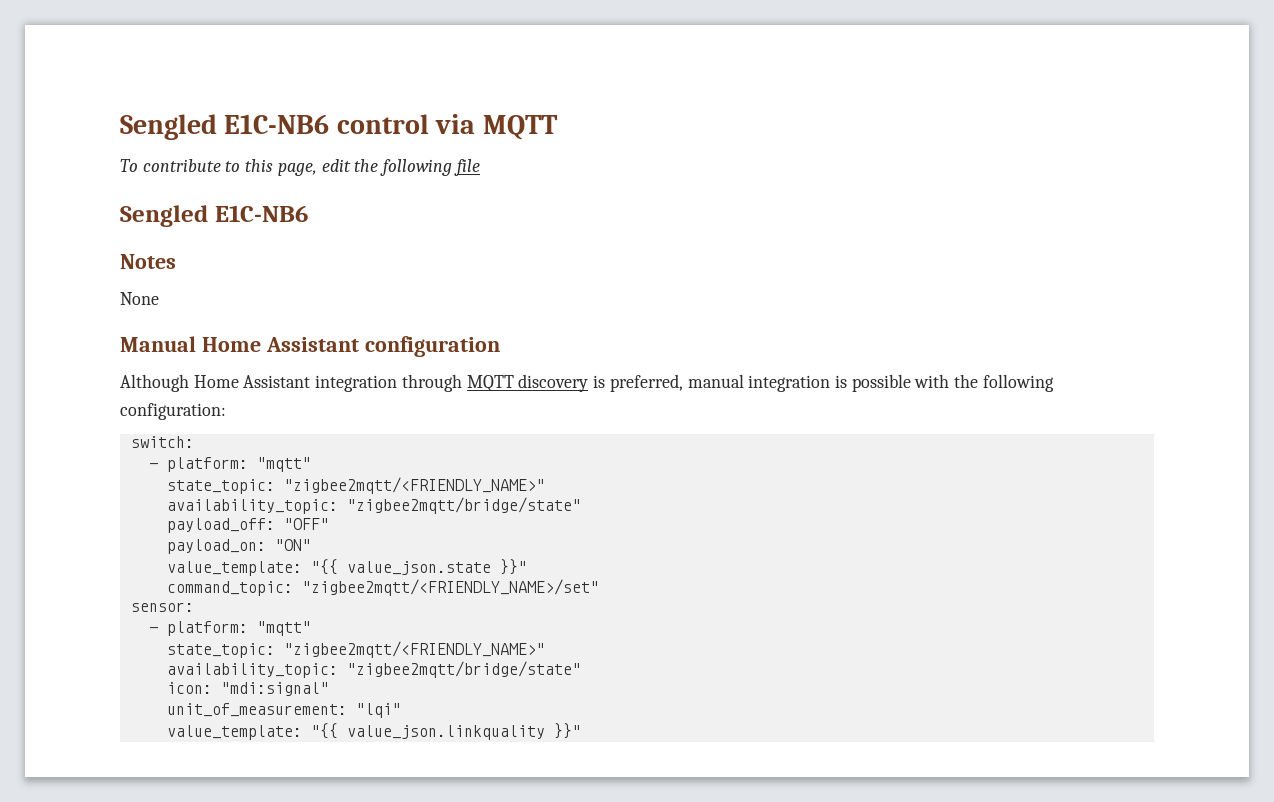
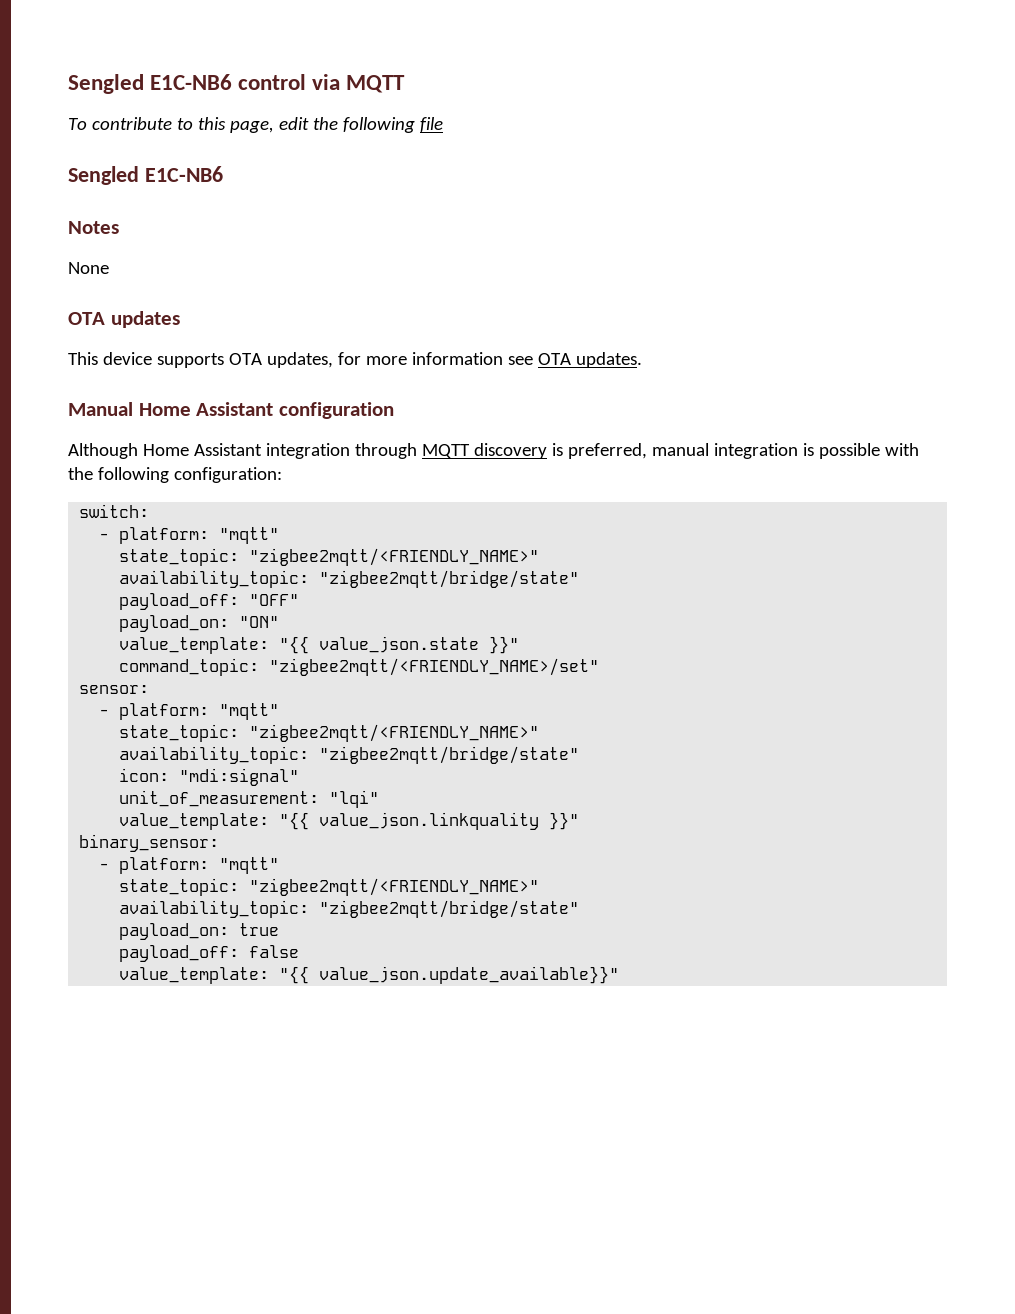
+ OTA updates
+ This device supports OTA updates, for more information see OTA updates.
+ binary_sensor:
+ - platform: "mqtt"
+ state_topic: "zigbee2mqtt/<FRIENDLY_NAME>"
+ availability_topic: "zigbee2mqtt/bridge/state"
+ payload_on: true
+ payload_off: false
+ value_template: "{{ value_json.update_available}}"

